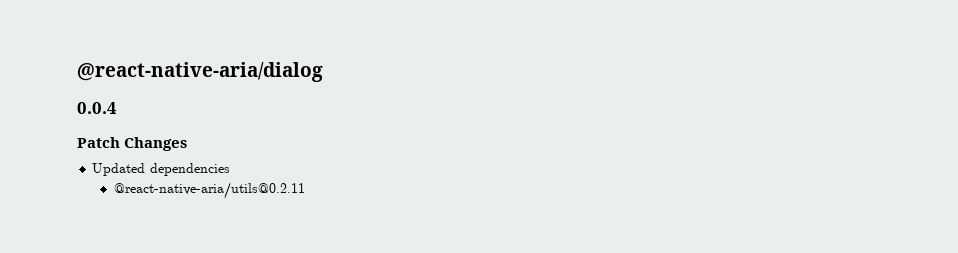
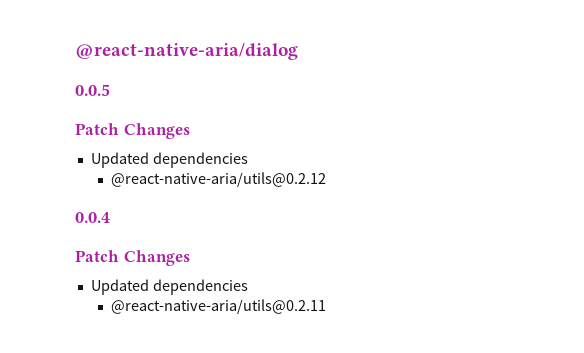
+ 0.0.5
+ Patch Changes
+ Updated dependencies
+ @react-native-aria/utils@0.2.12

